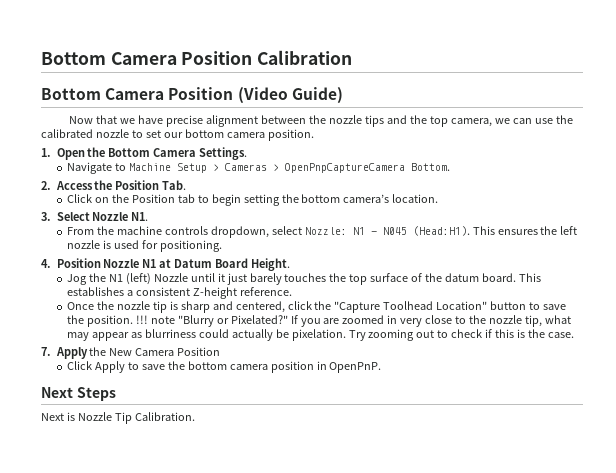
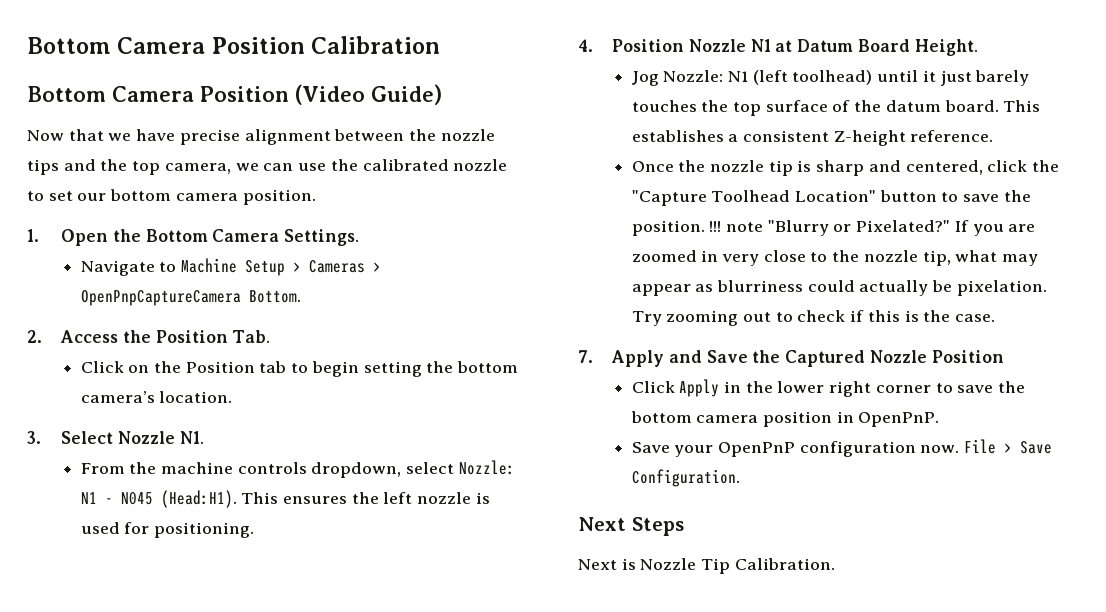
- Jog the N1 (left) Nozzle until it just barely touches the top surface of the datum board.
+ Jog Nozzle: N1 (left toolhead) until it just barely touches the top surface of the datum board.
- 7. Apply the New Camera Position
- Click Apply to save the bottom camera position in OpenPnP.
+ 7. Apply and Save the Captured Nozzle Position
+ Click Apply in the lower right corner to save the bottom camera position in OpenPnP.
+ Save your OpenPnP configuration now. File > Save Configuration.

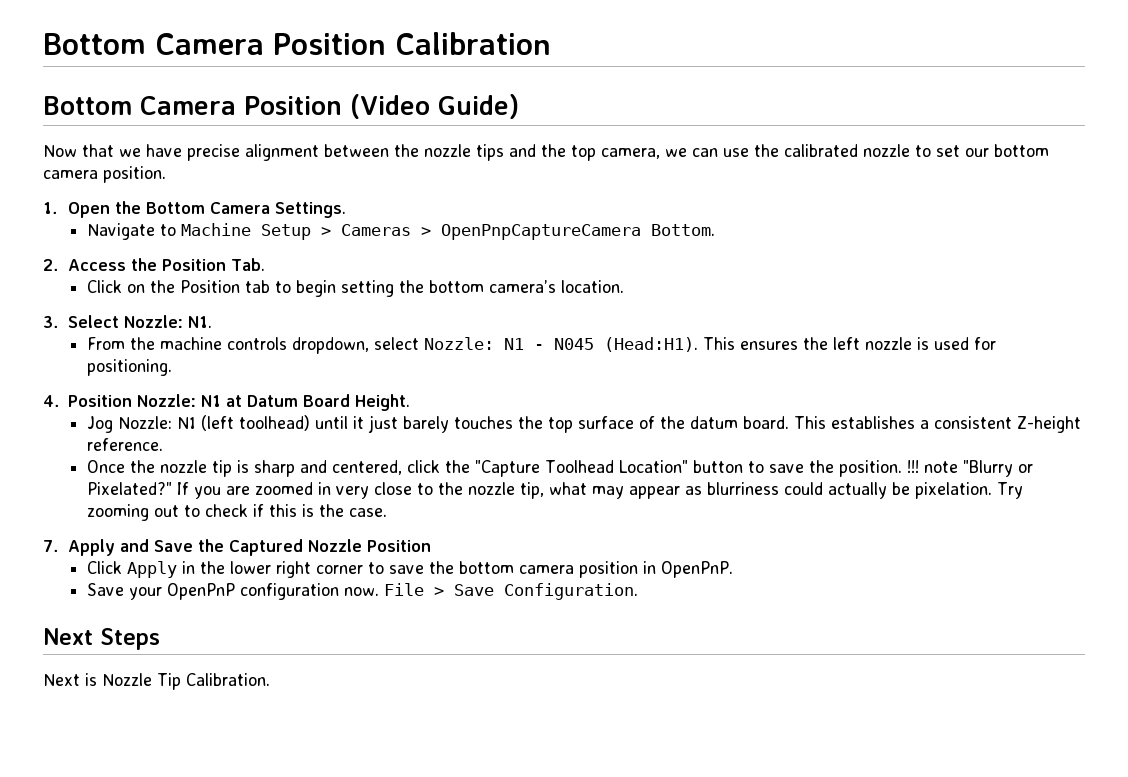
- 3. Select Nozzle N1.
+ 3. Select Nozzle: N1.
- 4. Position Nozzle N1 at Datum Board Height.
+ 4. Position Nozzle: N1 at Datum Board Height.

